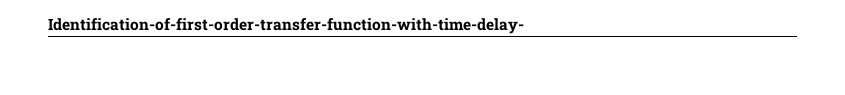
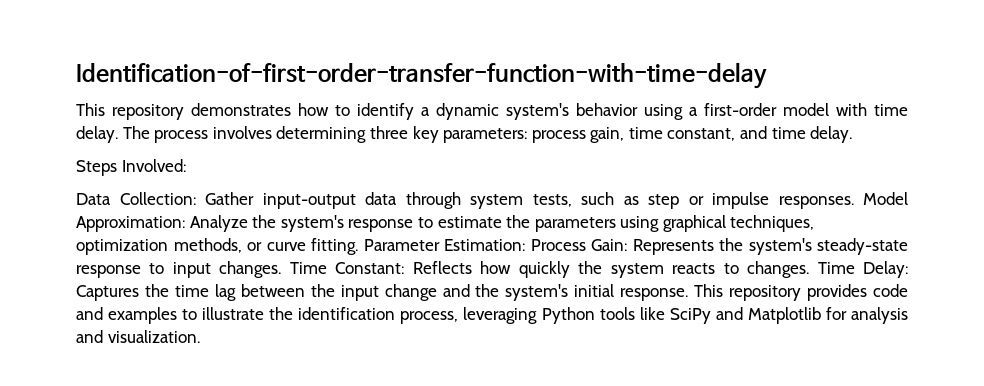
- Identification-of-first-order-transfer-function-with-time-delay-
+ Identification-of-first-order-transfer-function-with-time-delay
+ This repository demonstrates how to identify a dynamic system's behavior using a first-order model with time delay. The process involves determining three key parameters: process gain, time constant, and time delay.
+ Steps Involved:
+ Data Collection: Gather input-output data through system tests, such as step or impulse responses. Model Approximation: Analyze the system's response to estimate the parameters using graphical techniques, optimization methods, or curve fitting. Parameter Estimation: Process Gain: Represents the system's steady-state response to input changes. Time Constant: Reflects how quickly the system reacts to changes. Time Delay: Captures the time lag between the input change and the system's initial response. This repository provides code and examples to illustrate the identification process, leveraging Python tools like SciPy and Matplotlib for analysis and visualization.

